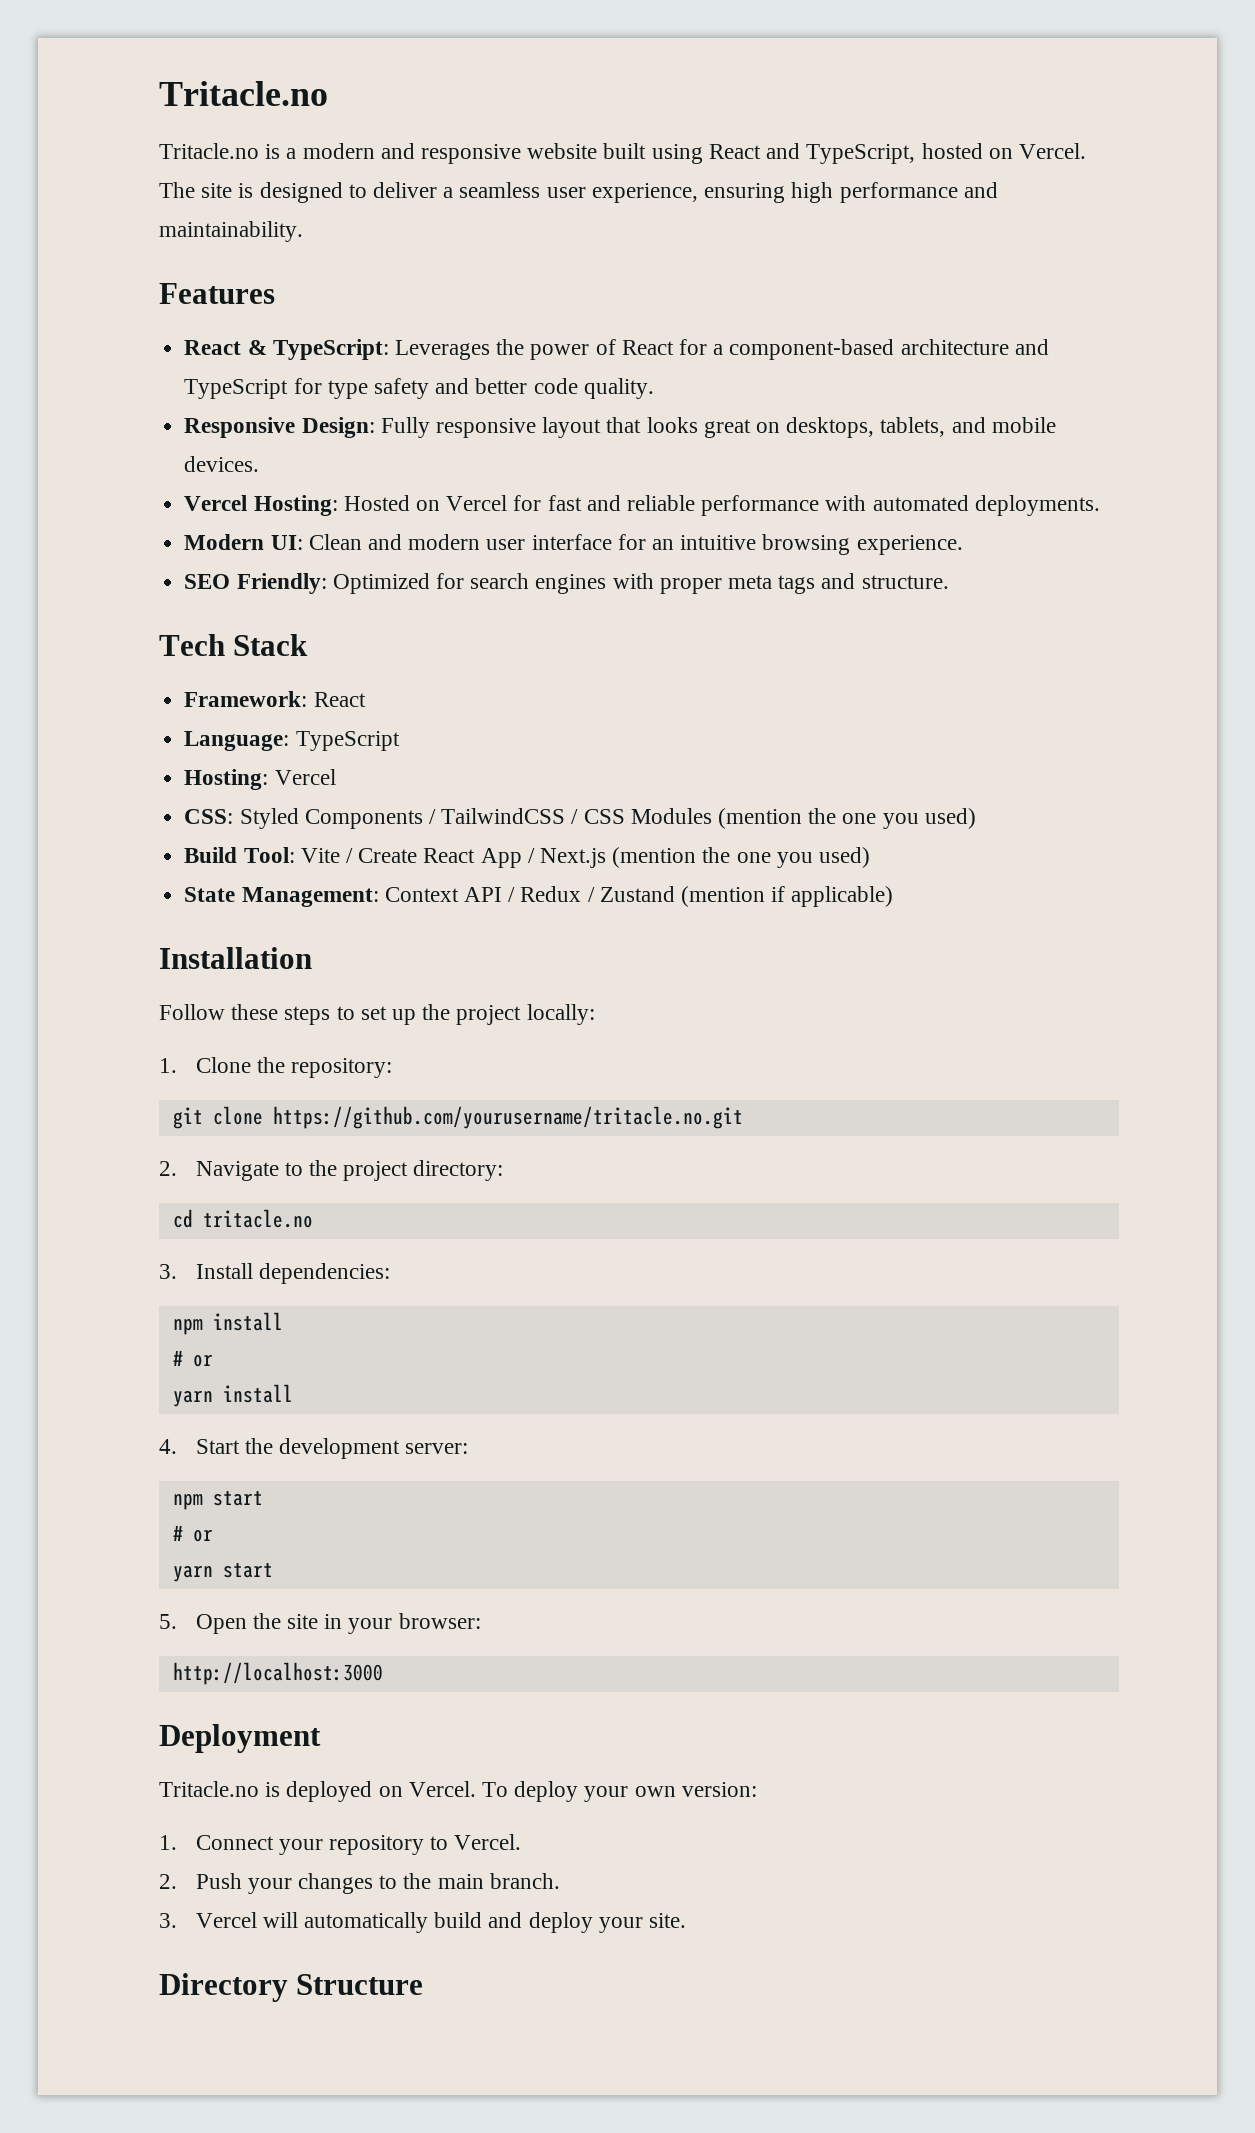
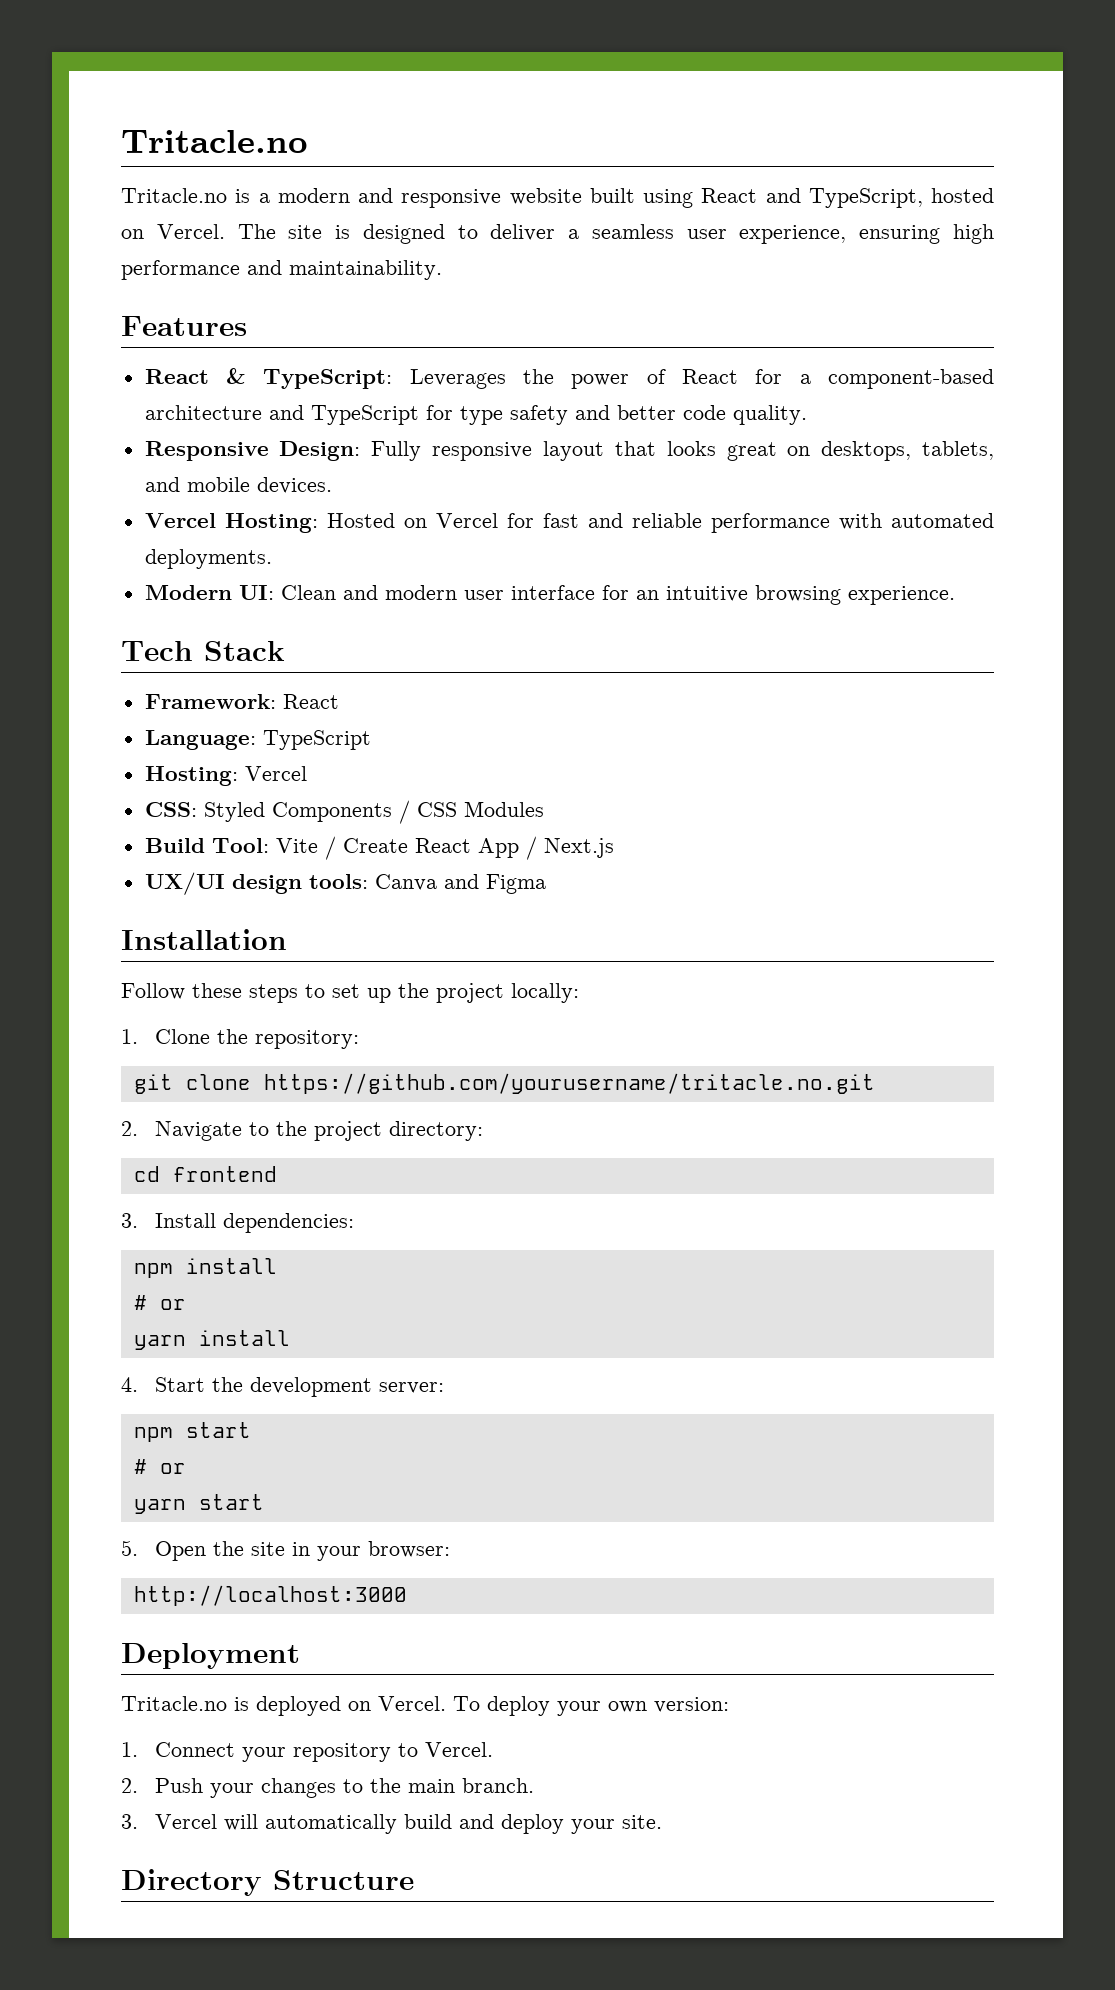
- SEO Friendly: Optimized for search engines with proper meta tags and structure.
- CSS: Styled Components / TailwindCSS / CSS Modules (mention the one you used)
+ CSS: Styled Components / CSS Modules
- Build Tool: Vite / Create React App / Next.js (mention the one you used)
- State Management: Context API / Redux / Zustand (mention if applicable)
+ Build Tool: Vite / Create React App / Next.js
+ UX/UI design tools: Canva and Figma
- cd tritacle.no
+ cd frontend

